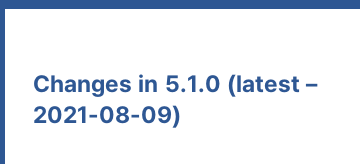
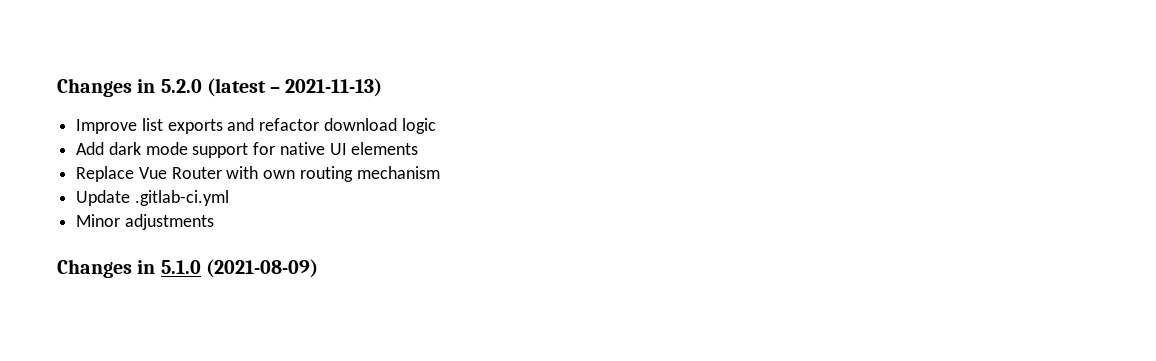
- Changes in 5.1.0 (latest – 2021-08-09)
+ Changes in 5.2.0 (latest – 2021-11-13)
+ Improve list exports and refactor download logic
+ Add dark mode support for native UI elements
+ Replace Vue Router with own routing mechanism
+ Update .gitlab-ci.yml
+ Minor adjustments
+ Changes in 5.1.0 (2021-08-09)

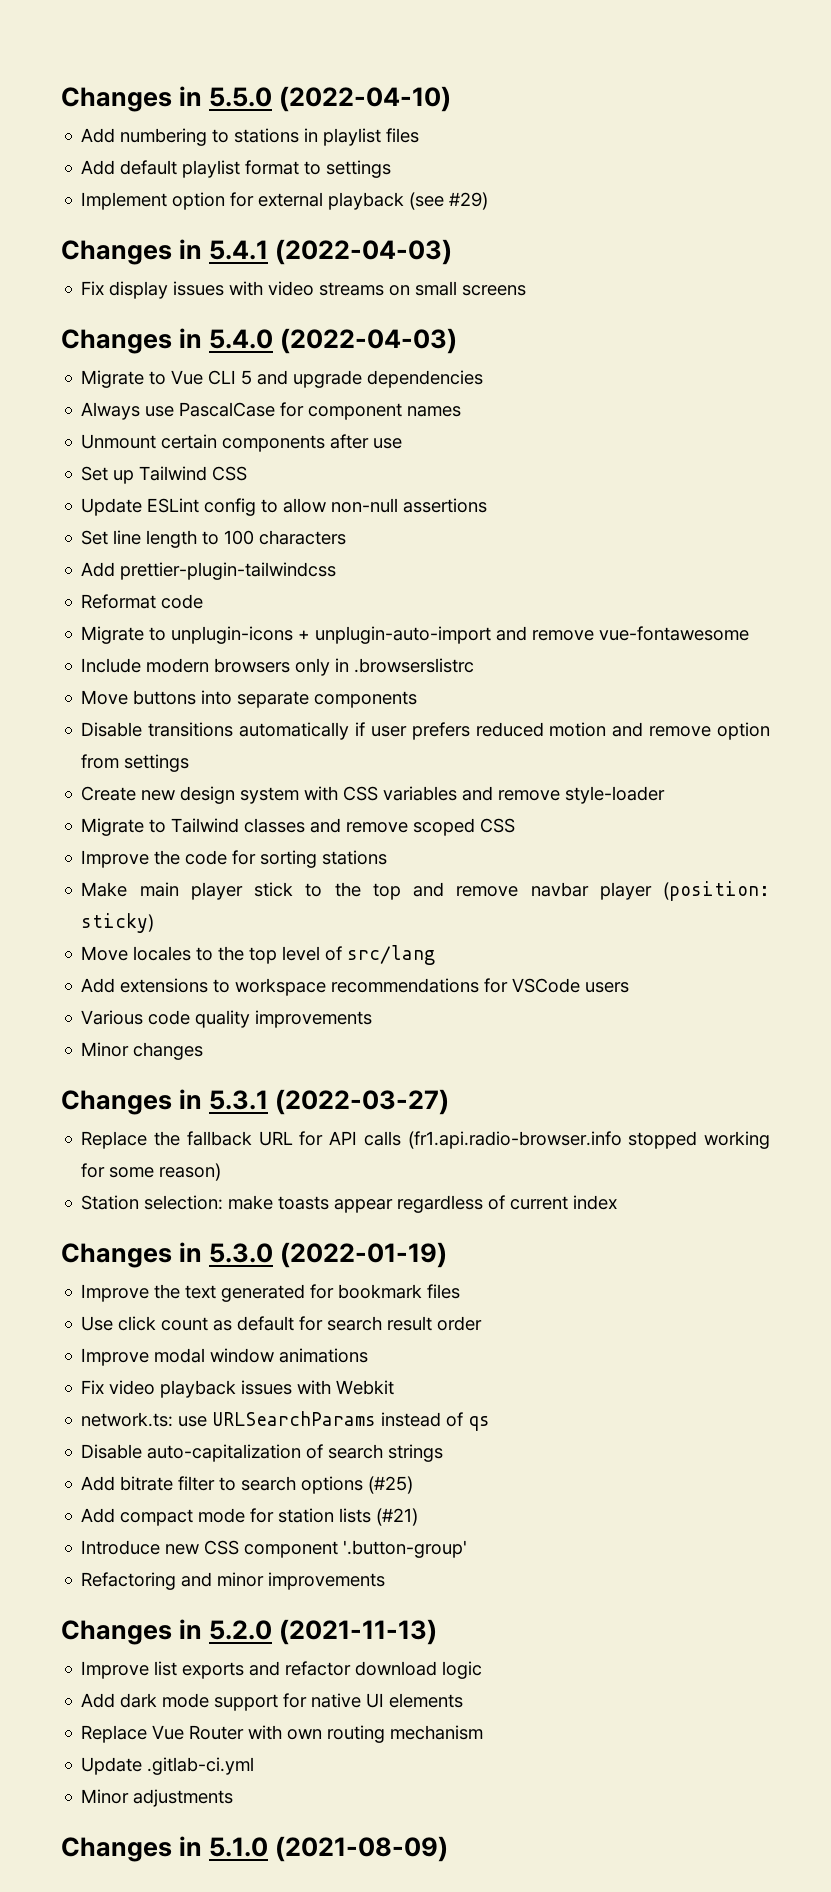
- Changes in 5.2.0 (latest – 2021-11-13)
+ Changes in 5.5.0 (2022-04-10)
+ Add numbering to stations in playlist files
+ Add default playlist format to settings
+ Implement option for external playback (see #29)
+ Changes in 5.4.1 (2022-04-03)
+ Fix display issues with video streams on small screens
+ Changes in 5.4.0 (2022-04-03)
+ Migrate to Vue CLI 5 and upgrade dependencies
+ Always use PascalCase for component names
+ Unmount certain components after use
+ Set up Tailwind CSS
+ Update ESLint config to allow non-null assertions
+ Set line length to 100 characters
+ Add prettier-plugin-tailwindcss
+ Reformat code
+ Migrate to unplugin-icons + unplugin-auto-import and remove vue-fontawesome
+ Include modern browsers only in .browserslistrc
+ Move buttons into separate components
+ Disable transitions automatically if user prefers reduced motion and remove option from settings
+ Create new design system with CSS variables and remove style-loader
+ Migrate to Tailwind classes and remove scoped CSS
+ Improve the code for sorting stations
+ Make main player stick to the top and remove navbar player (position: sticky)
+ Move locales to the top level of src/lang
+ Add extensions to workspace recommendations for VSCode users
+ Various code quality improvements
+ Minor changes
+ Changes in 5.3.1 (2022-03-27)
+ Replace the fallback URL for API calls (fr1.api.radio-browser.info stopped working for some reason)
+ Station selection: make toasts appear regardless of current index
+ Changes in 5.3.0 (2022-01-19)
+ Improve the text generated for bookmark files
+ Use click count as default for search result order
+ Improve modal window animations
+ Fix video playback issues with Webkit
+ network.ts: use URLSearchParams instead of qs
+ Disable auto-capitalization of search strings
+ Add bitrate filter to search options (#25)
+ Add compact mode for station lists (#21)
+ Introduce new CSS component '.button-group'
+ Refactoring and minor improvements
+ Changes in 5.2.0 (2021-11-13)

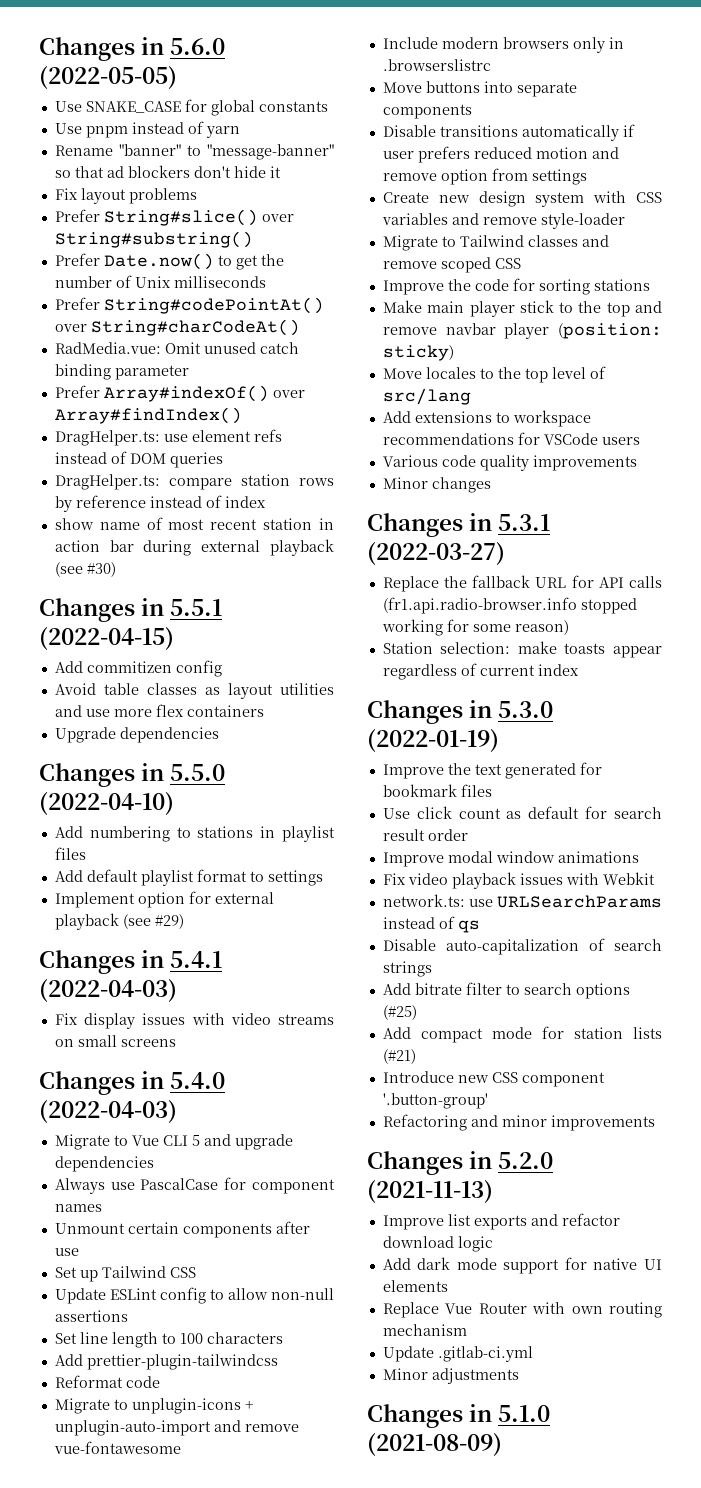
+ Changes in 5.6.0 (2022-05-05)
+ Use SNAKE_CASE for global constants
+ Use pnpm instead of yarn
+ Rename "banner" to "message-banner" so that ad blockers don't hide it
+ Fix layout problems
+ Prefer String#slice() over String#substring()
+ Prefer Date.now() to get the number of Unix milliseconds
+ Prefer String#codePointAt() over String#charCodeAt()
+ RadMedia.vue: Omit unused catch binding parameter
+ Prefer Array#indexOf() over Array#findIndex()
+ DragHelper.ts: use element refs instead of DOM queries
+ DragHelper.ts: compare station rows by reference instead of index
+ show name of most recent station in action bar during external playback (see #30)
+ Changes in 5.5.1 (2022-04-15)
+ Add commitizen config
+ Avoid table classes as layout utilities and use more flex containers
+ Upgrade dependencies

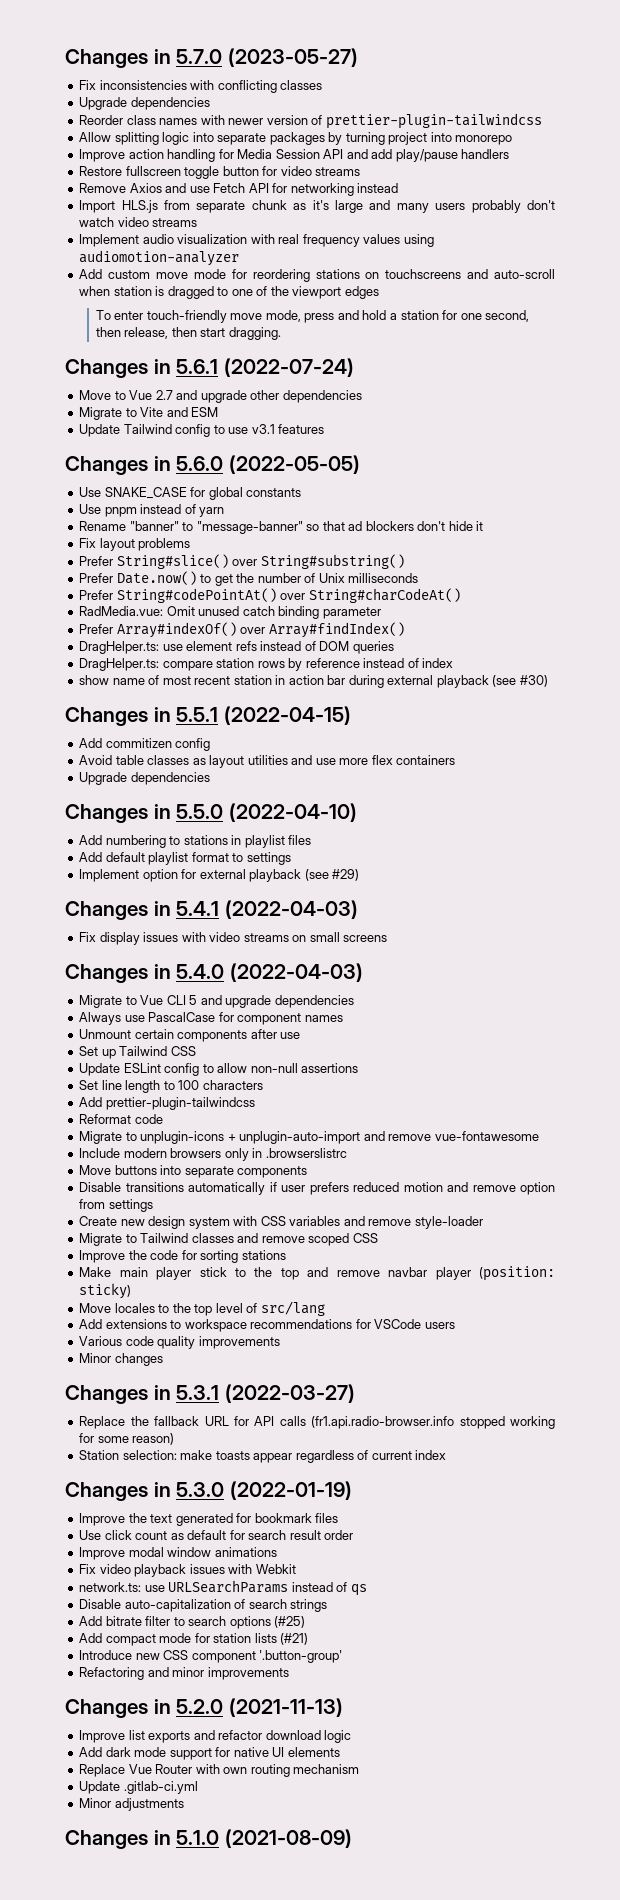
+ Changes in 5.7.0 (2023-05-27)
+ Fix inconsistencies with conflicting classes
+ Upgrade dependencies
+ Reorder class names with newer version of prettier-plugin-tailwindcss
+ Allow splitting logic into separate packages by turning project into monorepo
+ Improve action handling for Media Session API and add play/pause handlers
+ Restore fullscreen toggle button for video streams
+ Remove Axios and use Fetch API for networking instead
+ Import HLS.js from separate chunk as it's large and many users probably don't watch video streams
+ Implement audio visualization with real frequency values using audiomotion-analyzer
+ Add custom move mode for reordering stations on touchscreens and auto-scroll when station is dragged to one of the viewport edges
+ To enter touch-friendly move mode, press and hold a station for one second, then release, then start dragging.
+ Changes in 5.6.1 (2022-07-24)
+ Move to Vue 2.7 and upgrade other dependencies
+ Migrate to Vite and ESM
+ Update Tailwind config to use v3.1 features

